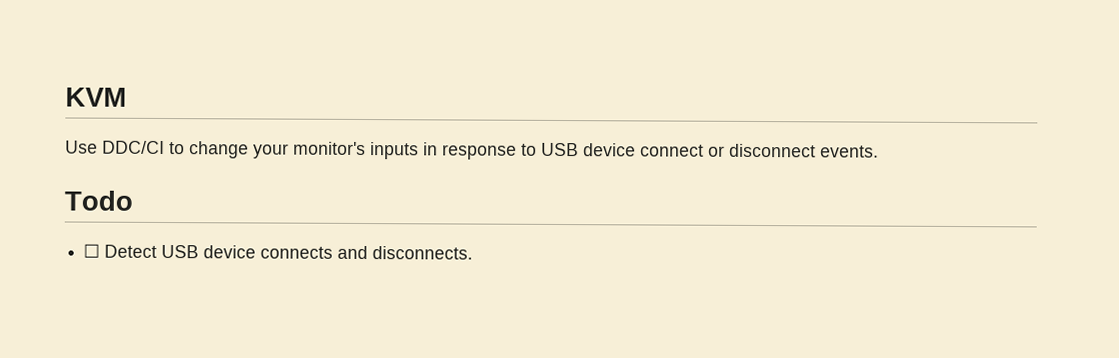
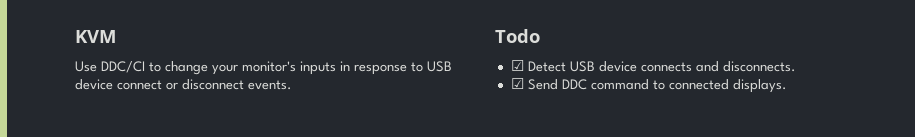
- ☐ Detect USB device connects and disconnects.
+ ☑ Detect USB device connects and disconnects.
+ ☑ Send DDC command to connected displays.

